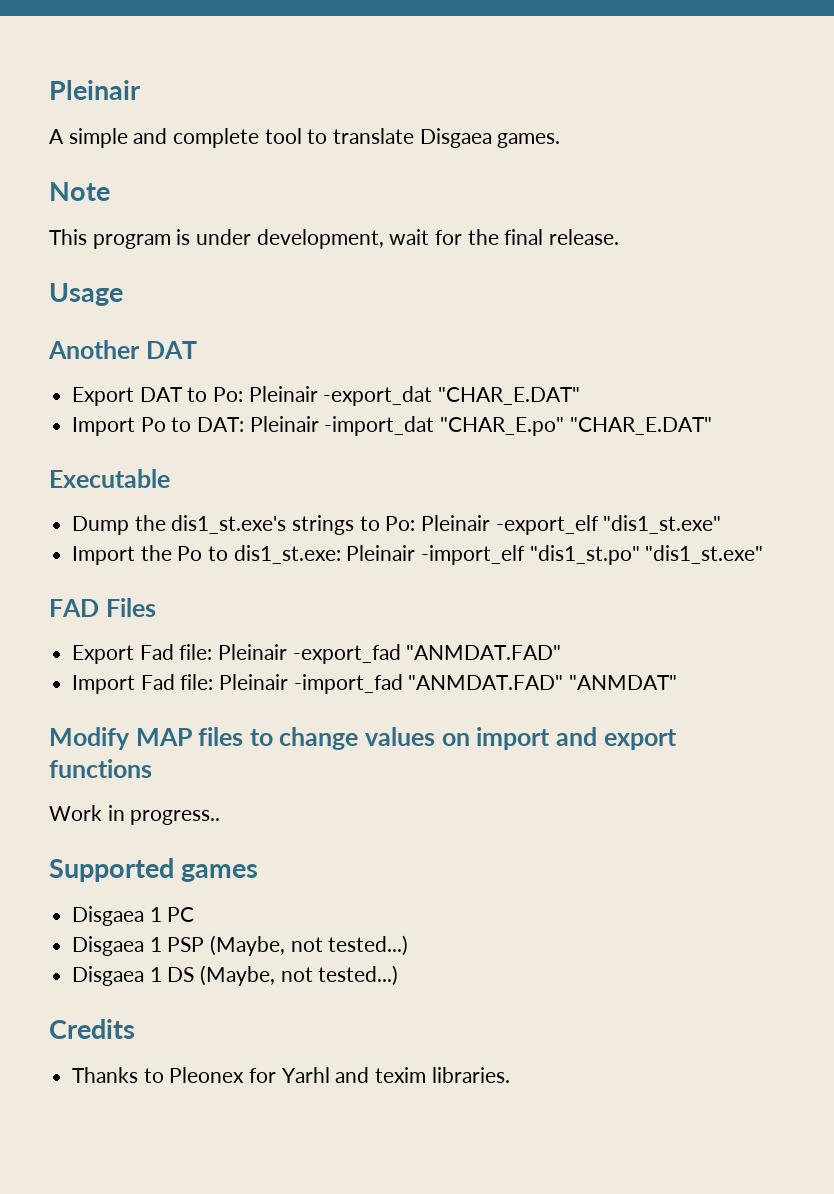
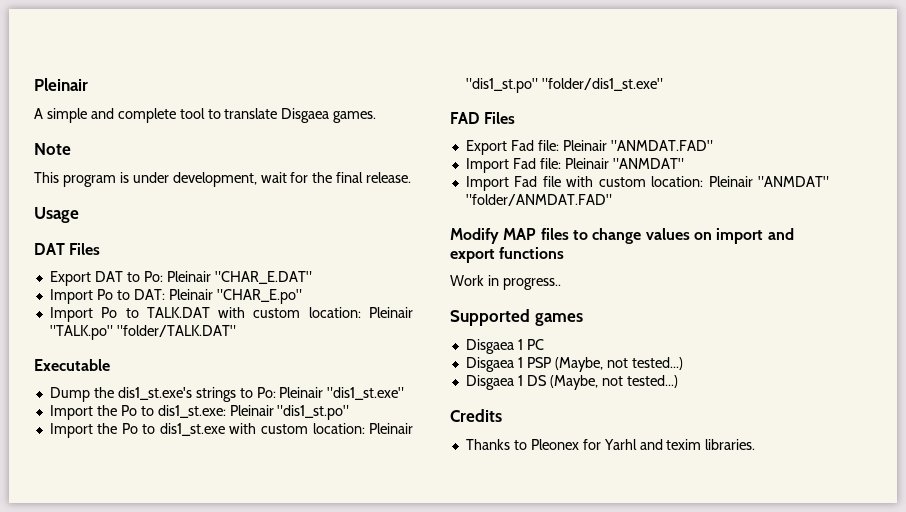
- Another DAT
+ DAT Files
- Export DAT to Po: Pleinair -export_dat "CHAR_E.DAT"
+ Export DAT to Po: Pleinair "CHAR_E.DAT"
- Import Po to DAT: Pleinair -import_dat "CHAR_E.po" "CHAR_E.DAT"
+ Import Po to DAT: Pleinair "CHAR_E.po"
+ Import Po to TALK.DAT with custom location: Pleinair "TALK.po" "folder/TALK.DAT"
- Dump the dis1_st.exe's strings to Po: Pleinair -export_elf "dis1_st.exe"
+ Dump the dis1_st.exe's strings to Po: Pleinair "dis1_st.exe"
- Import the Po to dis1_st.exe: Pleinair -import_elf "dis1_st.po" "dis1_st.exe"
+ Import the Po to dis1_st.exe: Pleinair "dis1_st.po"
+ Import the Po to dis1_st.exe with custom location: Pleinair "dis1_st.po" "folder/dis1_st.exe"
- Export Fad file: Pleinair -export_fad "ANMDAT.FAD"
+ Export Fad file: Pleinair "ANMDAT.FAD"
- Import Fad file: Pleinair -import_fad "ANMDAT.FAD" "ANMDAT"
+ Import Fad file: Pleinair "ANMDAT"
+ Import Fad file with custom location: Pleinair "ANMDAT" "folder/ANMDAT.FAD"

